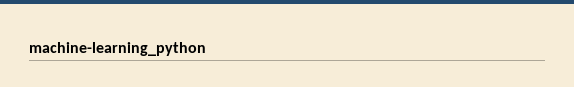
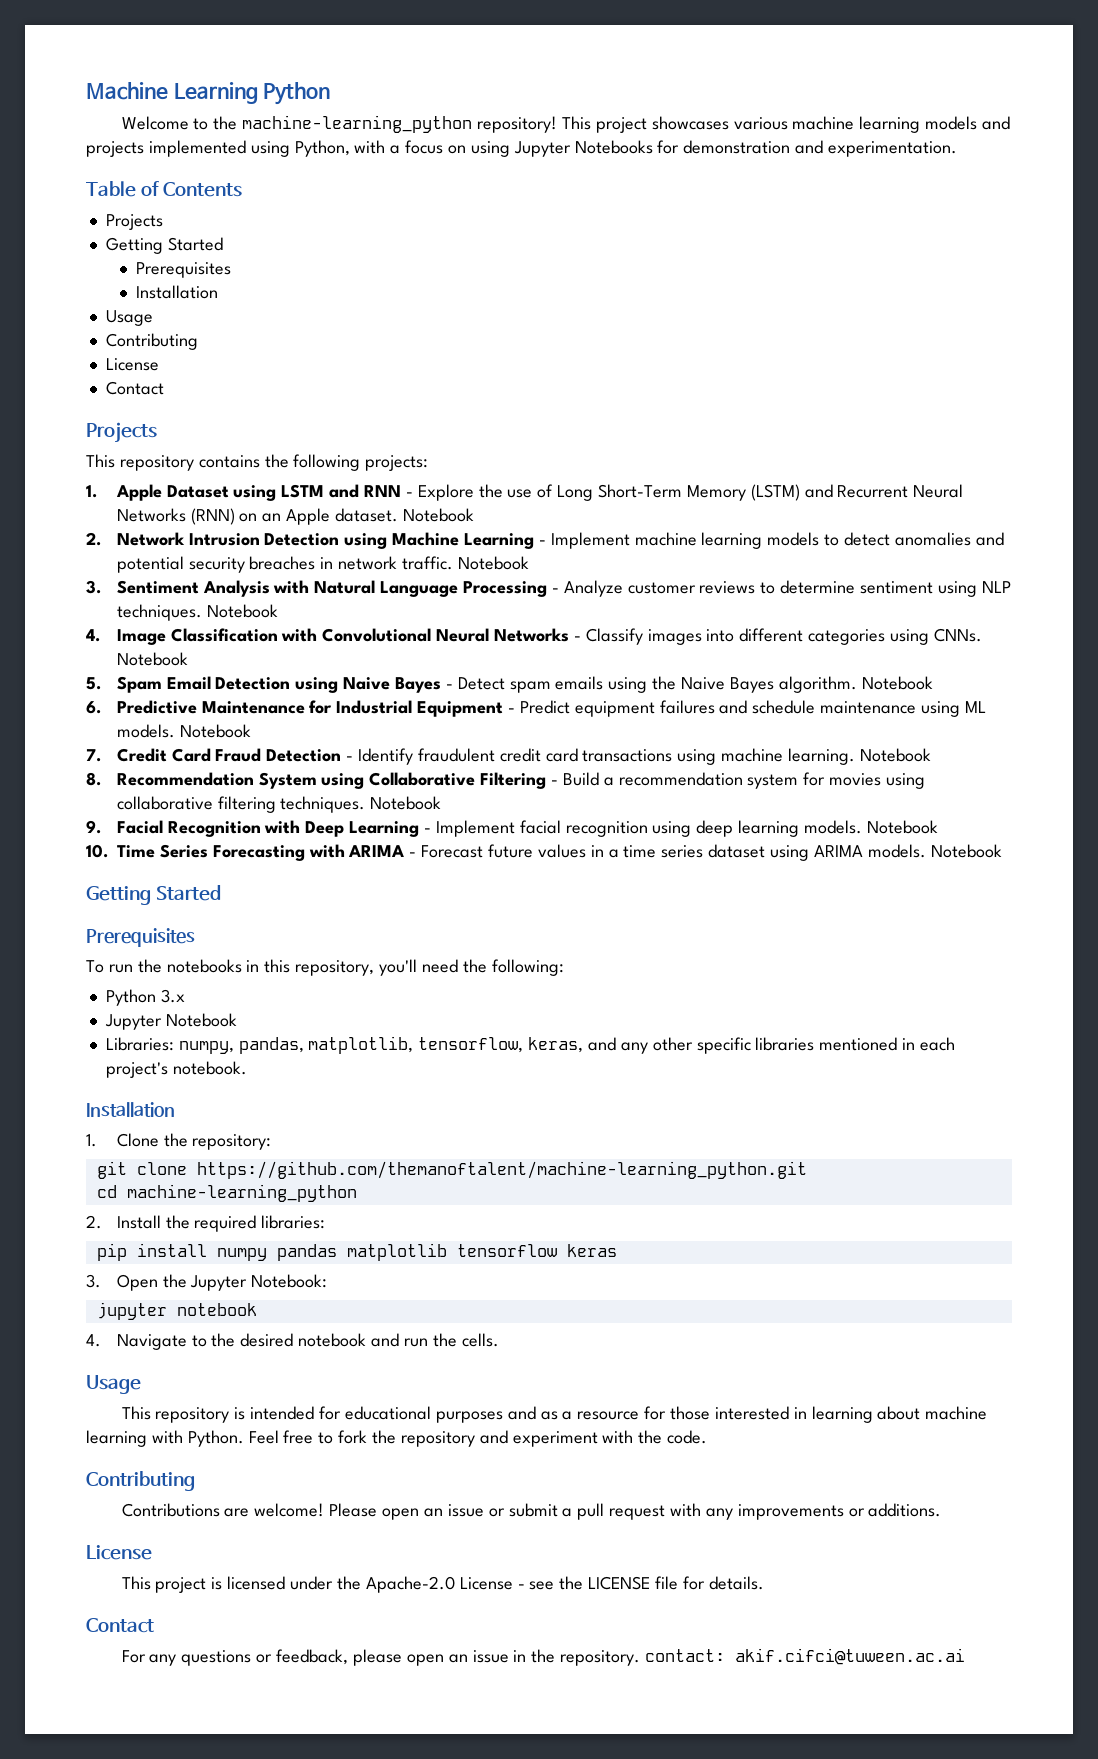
- machine-learning_python
+ Machine Learning Python
+ Welcome to the machine-learning_python repository! This project showcases various machine learning models and projects implemented using Python, with a focus on using Jupyter Notebooks for demonstration and experimentation.
+ Table of Contents
+ Projects
+ Getting Started
+ Prerequisites
+ Installation
+ Usage
+ Contributing
+ License
+ Contact
+ Projects
+ This repository contains the following projects:
+ 1. Apple Dataset using LSTM and RNN - Explore the use of Long Short-Term Memory (LSTM) and Recurrent Neural Networks (RNN) on an Apple dataset. Notebook
+ 2. Network Intrusion Detection using Machine Learning - Implement machine learning models to detect anomalies and potential security breaches in network traffic. Notebook
+ 3. Sentiment Analysis with Natural Language Processing - Analyze customer reviews to determine sentiment using NLP techniques. Notebook
+ 4. Image Classification with Convolutional Neural Networks - Classify images into different categories using CNNs. Notebook
+ 5. Spam Email Detection using Naive Bayes - Detect spam emails using the Naive Bayes algorithm. Notebook
+ 6. Predictive Maintenance for Industrial Equipment - Predict equipment failures and schedule maintenance using ML models. Notebook
+ 7. Credit Card Fraud Detection - Identify fraudulent credit card transactions using machine learning. Notebook
+ 8. Recommendation System using Collaborative Filtering - Build a recommendation system for movies using collaborative filtering techniques. Notebook
+ 9. Facial Recognition with Deep Learning - Implement facial recognition using deep learning models. Notebook
+ 10. Time Series Forecasting with ARIMA - Forecast future values in a time series dataset using ARIMA models. Notebook
+ Getting Started
+ Prerequisites
+ To run the notebooks in this repository, you'll need the following:
+ Python 3.x
+ Jupyter Notebook
+ Libraries: numpy, pandas, matplotlib, tensorflow, keras, and any other specific libraries mentioned in each project's notebook.
+ Installation
+ 1. Clone the repository:
+ git clone https://github.com/themanoftalent/machine-learning_python.git
+ cd machine-learning_python
+ 2. Install the required libraries:
+ pip install numpy pandas matplotlib tensorflow keras
+ 3. Open the Jupyter Notebook:
+ jupyter notebook
+ 4. Navigate to the desired notebook and run the cells.
+ Usage
+ This repository is intended for educational purposes and as a resource for those interested in learning about machine learning with Python. Feel free to fork the repository and experiment with the code.
+ Contributing
+ Contributions are welcome! Please open an issue or submit a pull request with any improvements or additions.
+ License
+ This project is licensed under the Apache-2.0 License - see the LICENSE file for details.
+ Contact
+ For any questions or feedback, please open an issue in the repository. contact: akif.cifci@tuween.ac.ai

